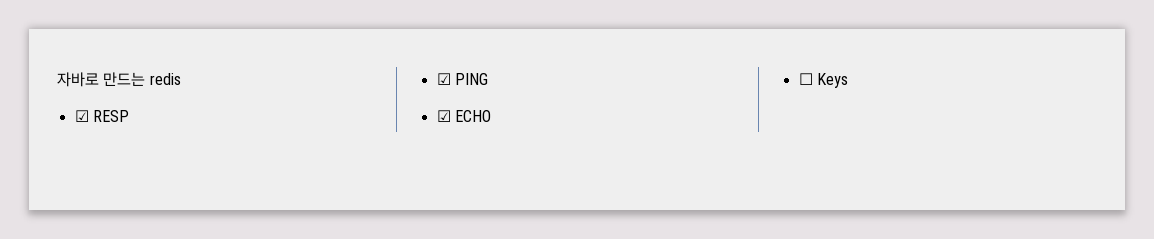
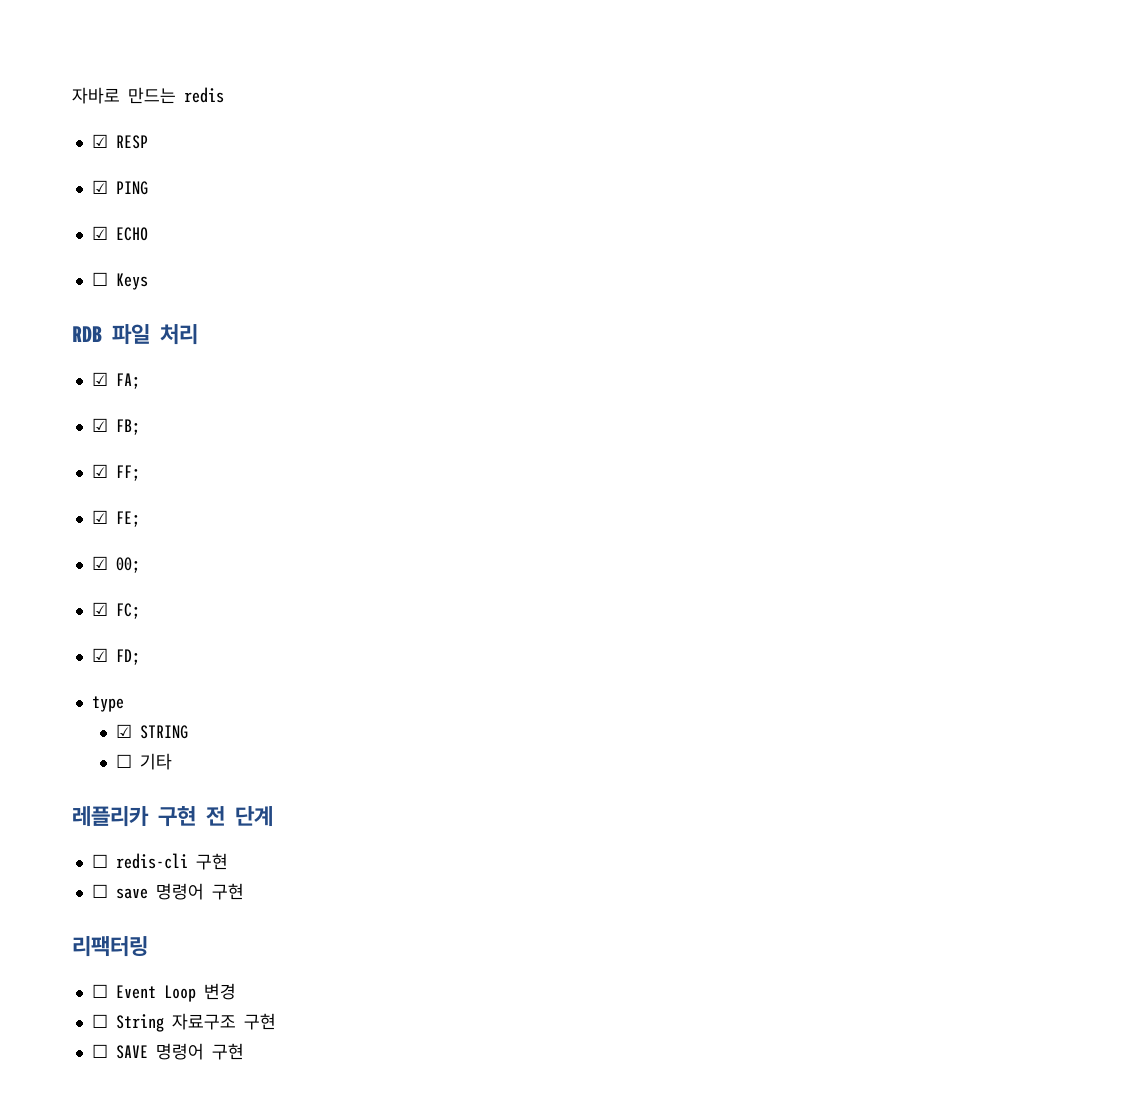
+ RDB 파일 처리
+ ☑ FA;
+ ☑ FB;
+ ☑ FF;
+ ☑ FE;
+ ☑ 00;
+ ☑ FC;
+ ☑ FD;
+ type
+ ☑ STRING
+ ☐ 기타
+ 레플리카 구현 전 단계
+ ☐ redis-cli 구현
+ ☐ save 명령어 구현
+ 리팩터링
+ ☐ Event Loop 변경
+ ☐ String 자료구조 구현
+ ☐ SAVE 명령어 구현

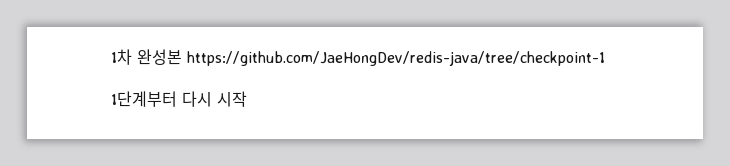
- 자바로 만드는 redis
- ☑ RESP
- ☑ PING
- ☑ ECHO
- ☐ Keys
- RDB 파일 처리
- ☑ FA;
- ☑ FB;
- ☑ FF;
- ☑ FE;
- ☑ 00;
- ☑ FC;
- ☑ FD;
- type
- ☑ STRING
- ☐ 기타
- 레플리카 구현 전 단계
- ☐ redis-cli 구현
- ☐ save 명령어 구현
- 리팩터링
- ☐ Event Loop 변경
- ☐ String 자료구조 구현
- ☐ SAVE 명령어 구현
+ 1차 완성본 https://github.com/JaeHongDev/redis-java/tree/checkpoint-1
+ 1단계부터 다시 시작

